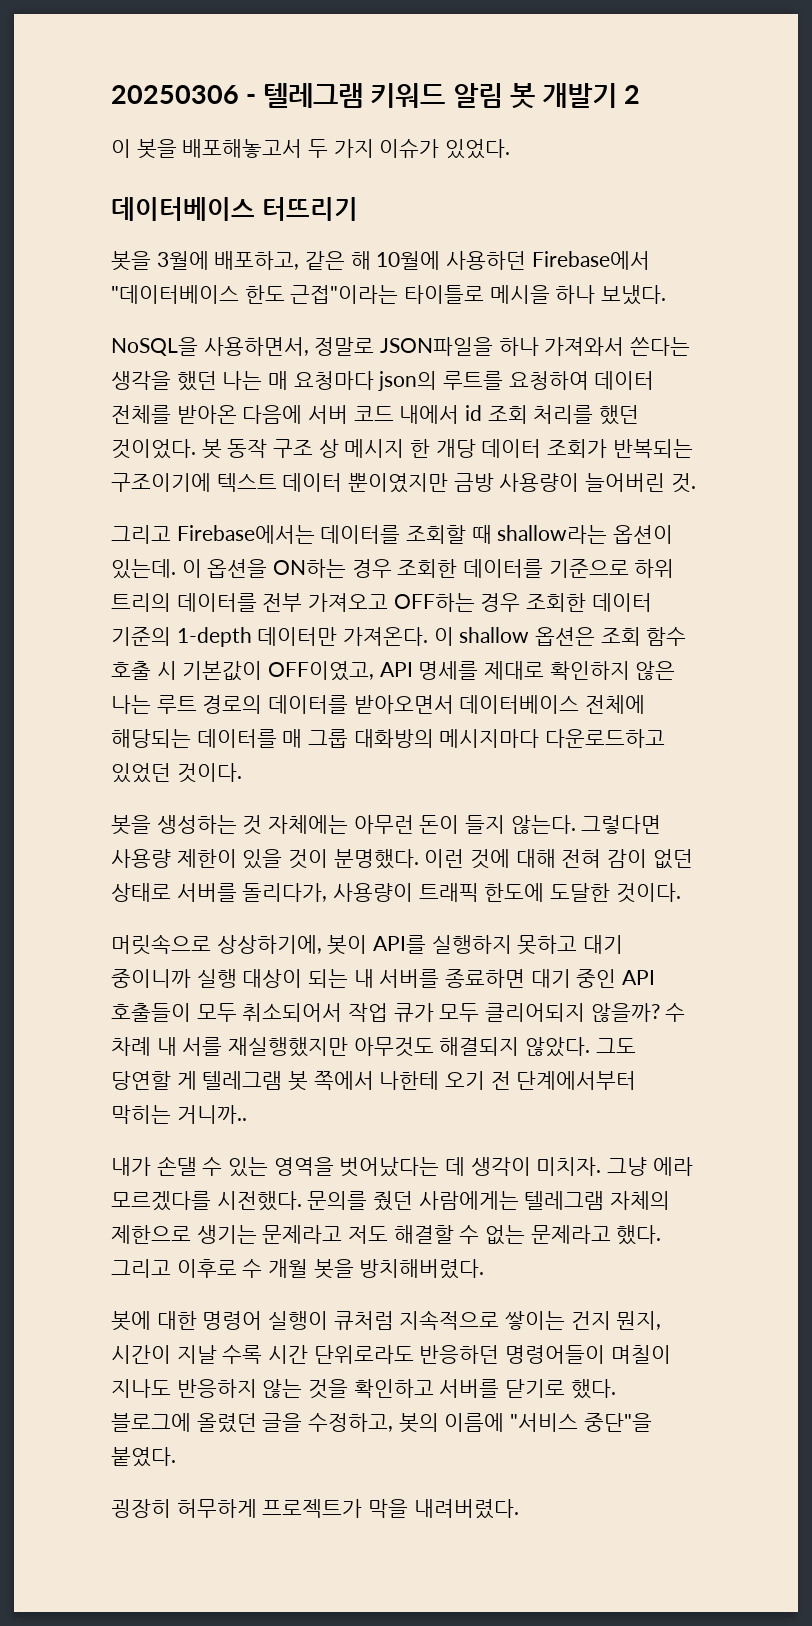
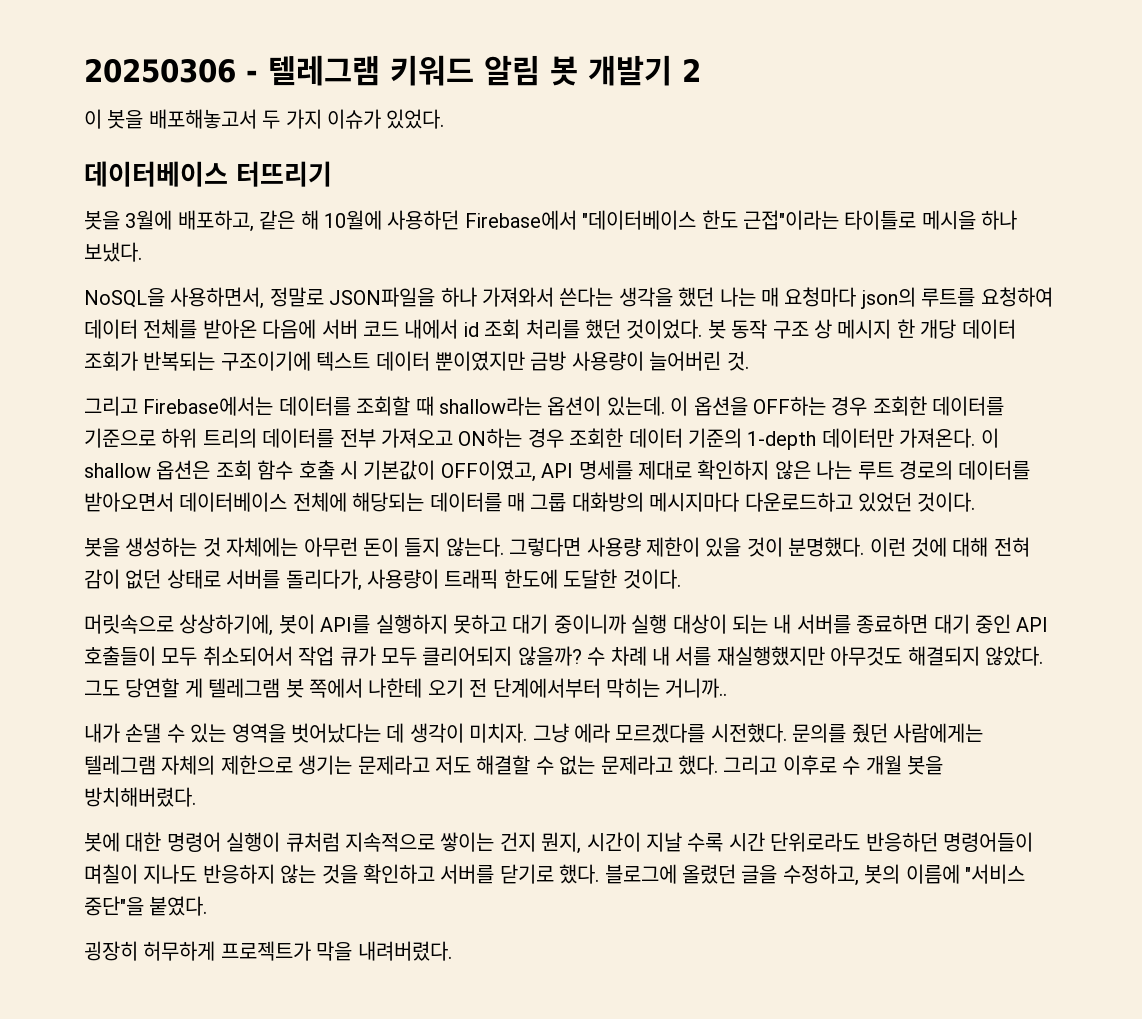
- 이 옵션을 ON하는 경우 조회한 데이터를 기준으로 하위 트리의 데이터를 전부 가져오고 OFF하는 경우 조회한 데이터 기준의 1-depth 데이터만 가져온다.
+ 이 옵션을 OFF하는 경우 조회한 데이터를 기준으로 하위 트리의 데이터를 전부 가져오고 ON하는 경우 조회한 데이터 기준의 1-depth 데이터만 가져온다.

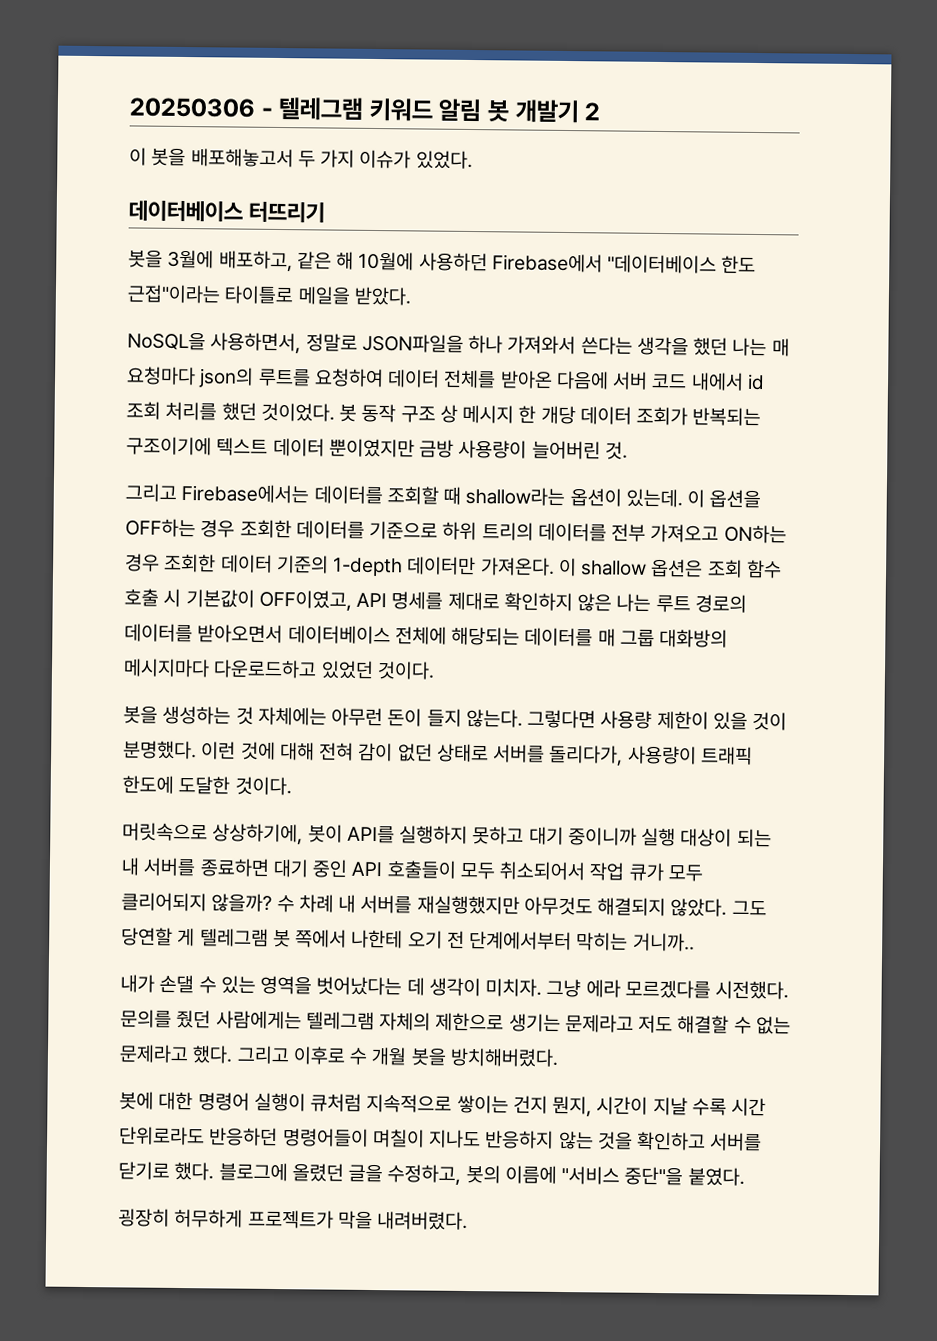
- 봇을 3월에 배포하고, 같은 해 10월에 사용하던 Firebase에서 "데이터베이스 한도 근접"이라는 타이틀로 메시을 하나 보냈다.
+ 봇을 3월에 배포하고, 같은 해 10월에 사용하던 Firebase에서 "데이터베이스 한도 근접"이라는 타이틀로 메일을 받았다.
- 수 차례 내 서를 재실행했지만 아무것도 해결되지 않았다.
+ 수 차례 내 서버를 재실행했지만 아무것도 해결되지 않았다.

